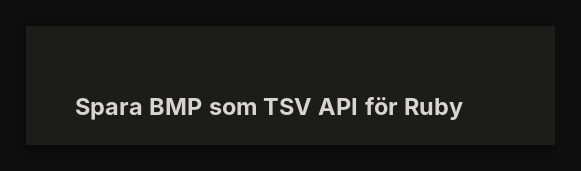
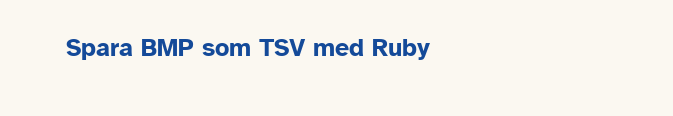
- Spara BMP som TSV API för Ruby
+ Spara BMP som TSV med Ruby

